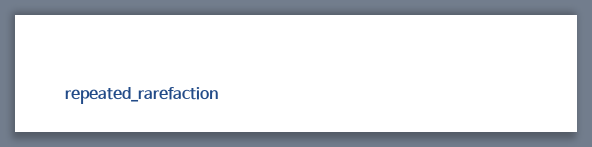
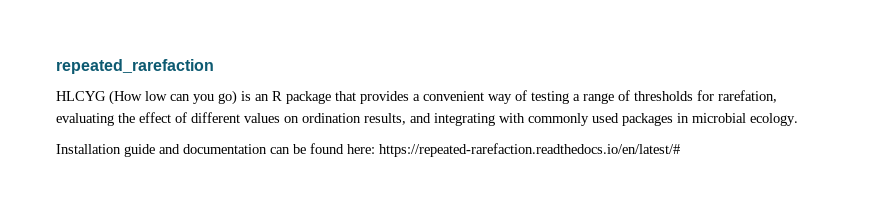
+ HLCYG (How low can you go) is an R package that provides a convenient way of testing a range of thresholds for rarefation, evaluating the effect of different values on ordination results, and integrating with commonly used packages in microbial ecology.
+ Installation guide and documentation can be found here: https://repeated-rarefaction.readthedocs.io/en/latest/#

